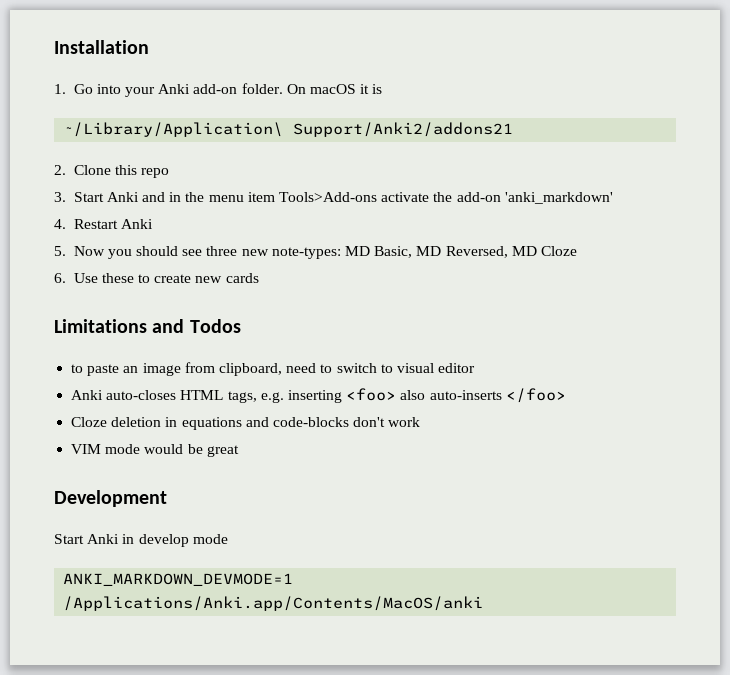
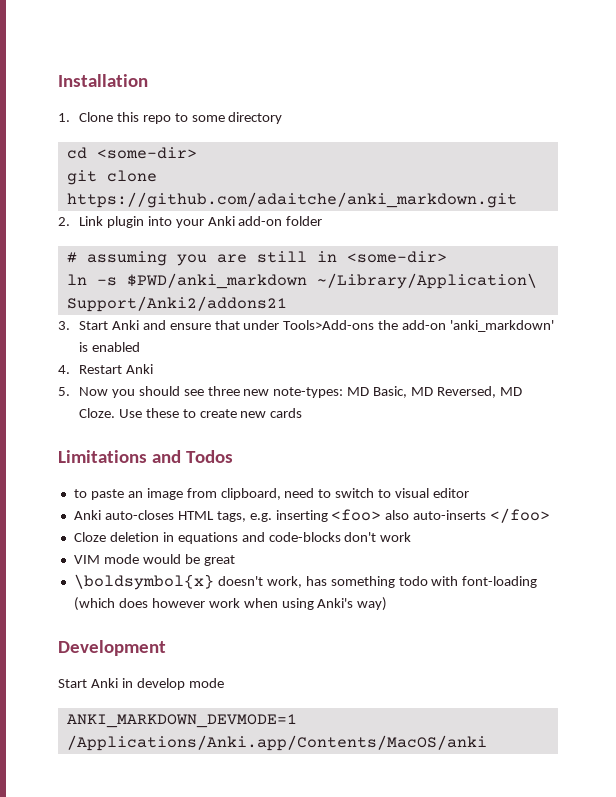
- 1. Go into your Anki add-on folder. On macOS it is
- ~/Library/Application\ Support/Anki2/addons21
- 2. Clone this repo
- 3. Start Anki and in the menu item Tools>Add-ons activate the add-on 'anki_markdown'
+ 1. Clone this repo to some directory
+ cd <some-dir>
+ git clone https://github.com/adaitche/anki_markdown.git
+ 2. Link plugin into your Anki add-on folder
+ # assuming you are still in <some-dir>
+ ln -s $PWD/anki_markdown ~/Library/Application\ Support/Anki2/addons21
+ 3. Start Anki and ensure that under Tools>Add-ons the add-on 'anki_markdown' is enabled
- 5. Now you should see three new note-types: MD Basic, MD Reversed, MD Cloze
- 6. Use these to create new cards
+ 5. Now you should see three new note-types: MD Basic, MD Reversed, MD Cloze. Use these to create new cards
+ \boldsymbol{x} doesn't work, has something todo with font-loading (which does however work when using Anki's way)

